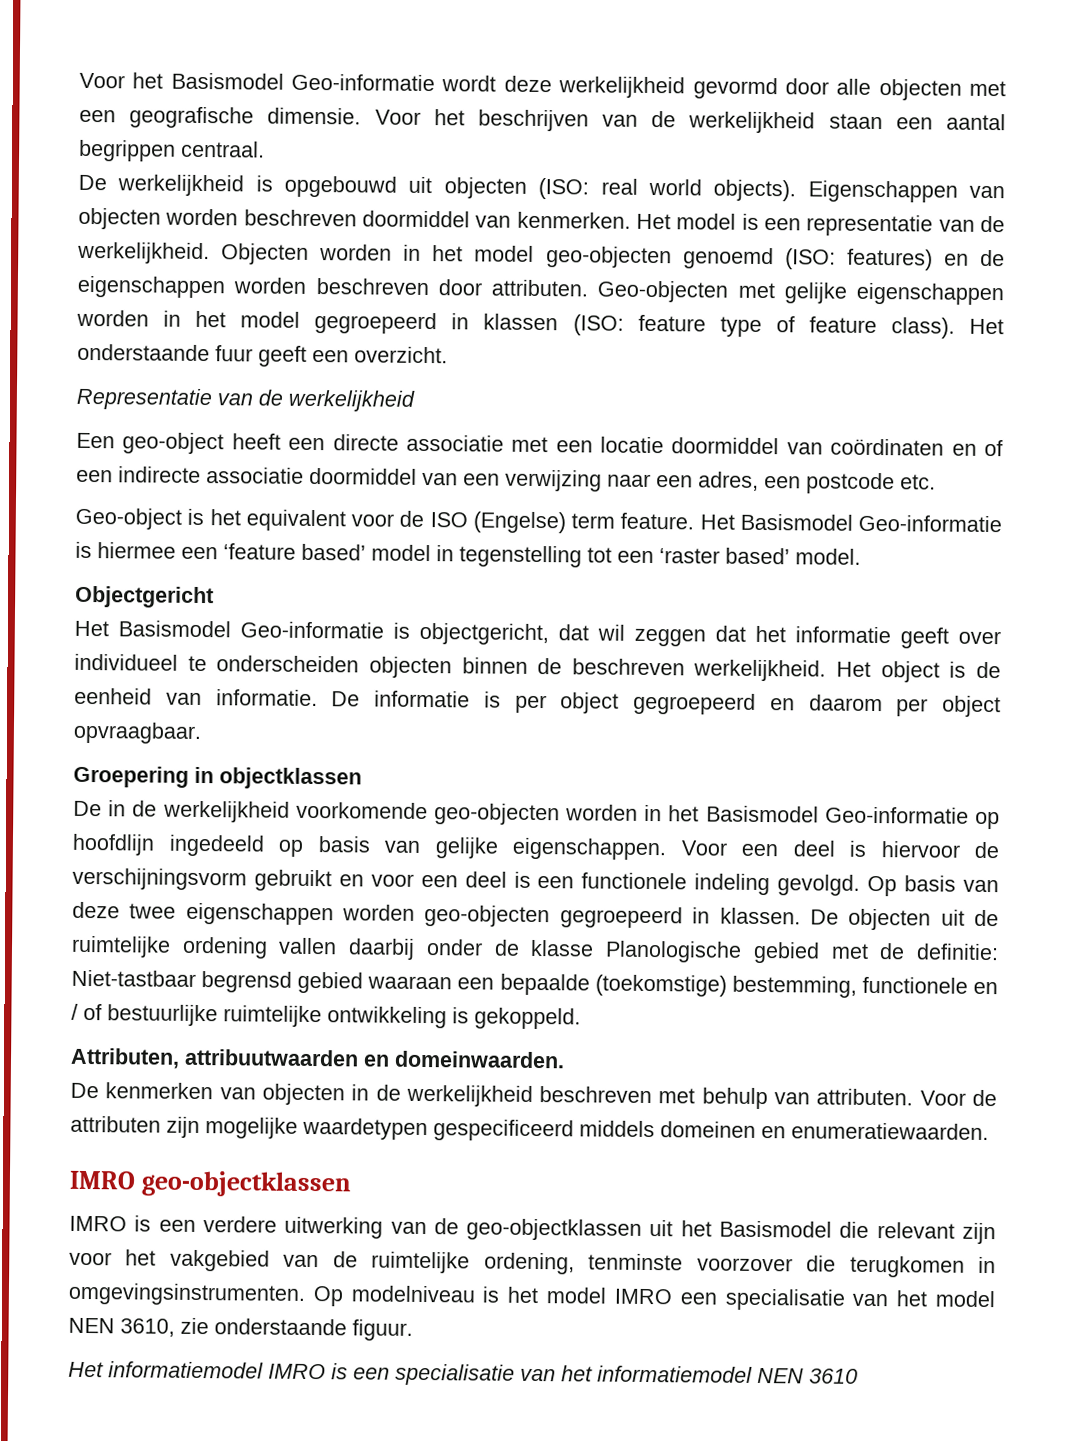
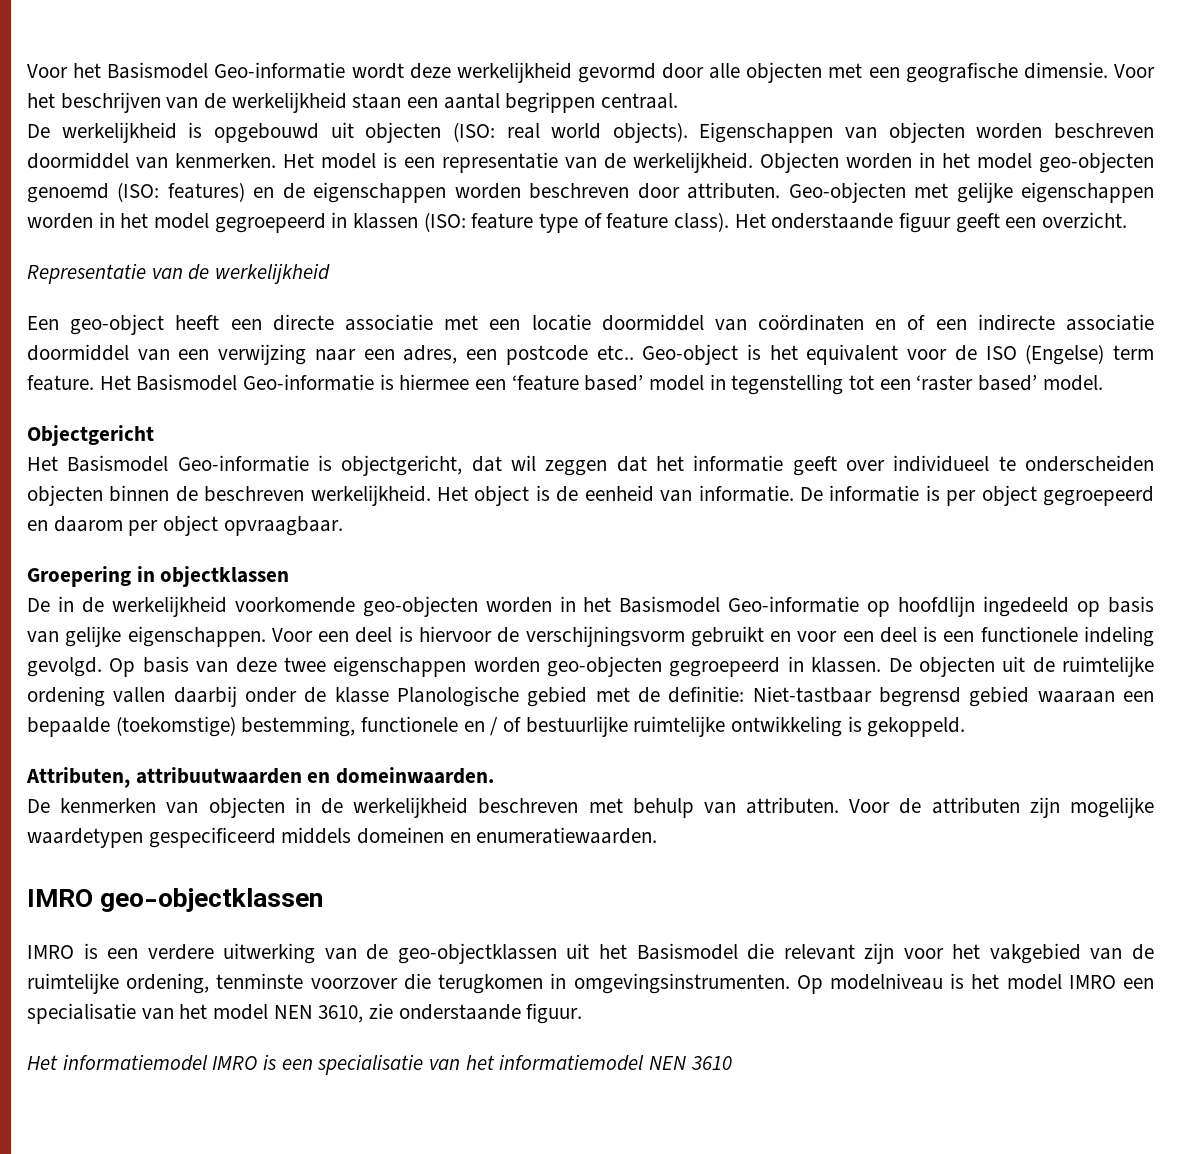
- Het onderstaande fuur geeft een overzicht.
+ Het onderstaande figuur geeft een overzicht.
- Een geo-object heeft een directe associatie met een locatie doormiddel van coördinaten en of een indirecte associatie doormiddel van een verwijzing naar een adres, een postcode etc.
- Geo-object is het equivalent voor de ISO (Engelse) term feature.
+ Een geo-object heeft een directe associatie met een locatie doormiddel van coördinaten en of een indirecte associatie doormiddel van een verwijzing naar een adres, een postcode etc.. Geo-object is het equivalent voor de ISO (Engelse) term feature.

